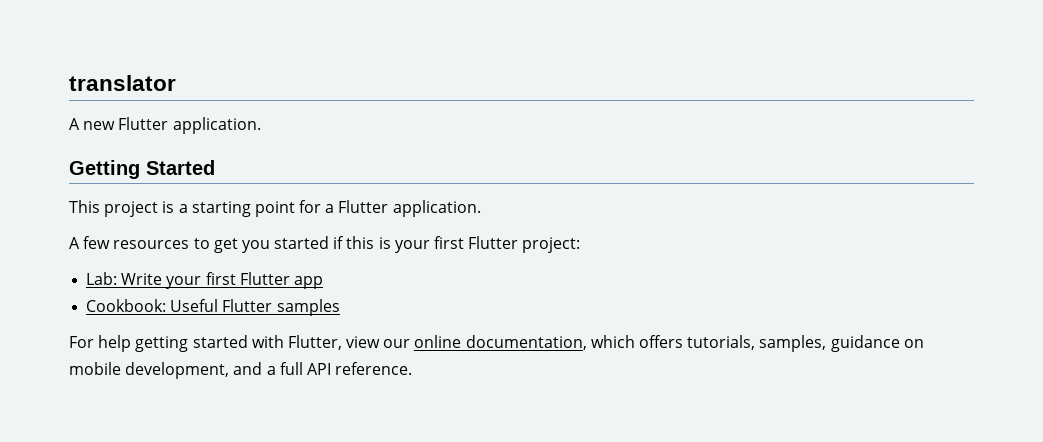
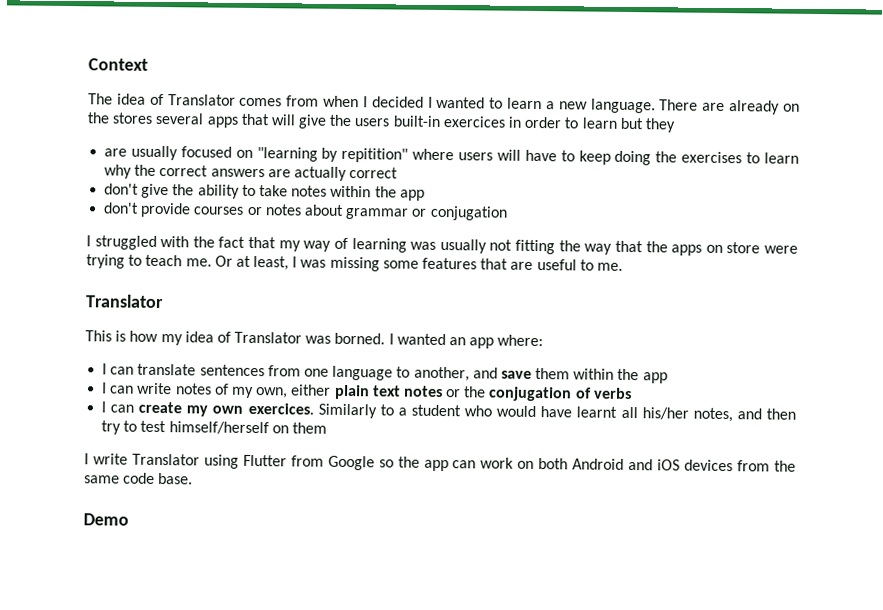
- translator
- A new Flutter application.
- Getting Started
- This project is a starting point for a Flutter application.
- A few resources to get you started if this is your first Flutter project:
- Lab: Write your first Flutter app
- Cookbook: Useful Flutter samples
- For help getting started with Flutter, view our online documentation, which offers tutorials, samples, guidance on mobile development, and a full API reference.
+ Context
+ The idea of Translator comes from when I decided I wanted to learn a new language. There are already on the stores several apps that will give the users built-in exercices in order to learn but they
+ are usually focused on "learning by repitition" where users will have to keep doing the exercises to learn why the correct answers are actually correct
+ don't give the ability to take notes within the app
+ don't provide courses or notes about grammar or conjugation
+ I struggled with the fact that my way of learning was usually not fitting the way that the apps on store were trying to teach me. Or at least, I was missing some features that are useful to me.
+ Translator
+ This is how my idea of Translator was borned. I wanted an app where:
+ I can translate sentences from one language to another, and save them within the app
+ I can write notes of my own, either plain text notes or the conjugation of verbs
+ I can create my own exercices. Similarly to a student who would have learnt all his/her notes, and then try to test himself/herself on them
+ I write Translator using Flutter from Google so the app can work on both Android and iOS devices from the same code base.
+ Demo

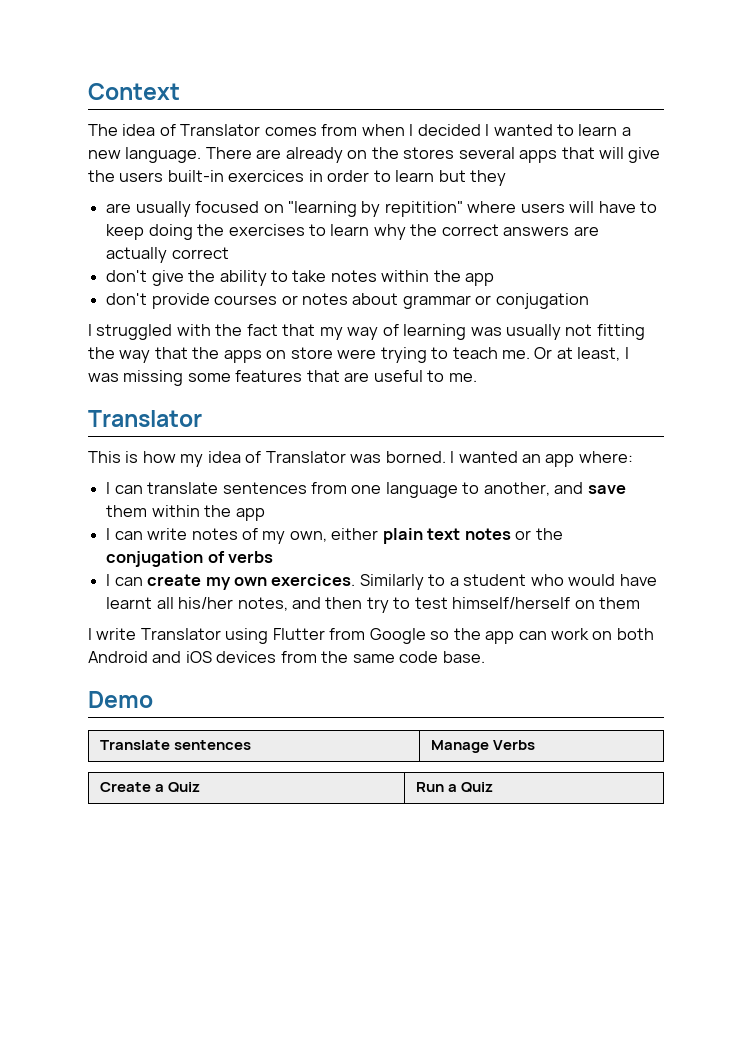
+ Translate sentences | Manage Verbs
+ Create a Quiz | Run a Quiz

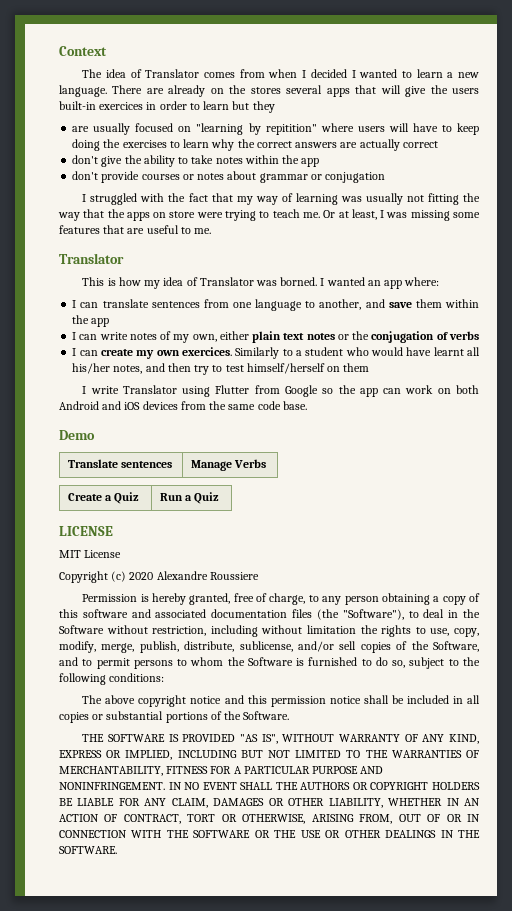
+ LICENSE
+ MIT License
+ Copyright (c) 2020 Alexandre Roussiere
+ Permission is hereby granted, free of charge, to any person obtaining a copy of this software and associated documentation files (the "Software"), to deal in the Software without restriction, including without limitation the rights to use, copy, modify, merge, publish, distribute, sublicense, and/or sell copies of the Software, and to permit persons to whom the Software is furnished to do so, subject to the following conditions:
+ The above copyright notice and this permission notice shall be included in all copies or substantial portions of the Software.
+ THE SOFTWARE IS PROVIDED "AS IS", WITHOUT WARRANTY OF ANY KIND, EXPRESS OR IMPLIED, INCLUDING BUT NOT LIMITED TO THE WARRANTIES OF MERCHANTABILITY, FITNESS FOR A PARTICULAR PURPOSE AND NONINFRINGEMENT. IN NO EVENT SHALL THE AUTHORS OR COPYRIGHT HOLDERS BE LIABLE FOR ANY CLAIM, DAMAGES OR OTHER LIABILITY, WHETHER IN AN ACTION OF CONTRACT, TORT OR OTHERWISE, ARISING FROM, OUT OF OR IN CONNECTION WITH THE SOFTWARE OR THE USE OR OTHER DEALINGS IN THE SOFTWARE.

